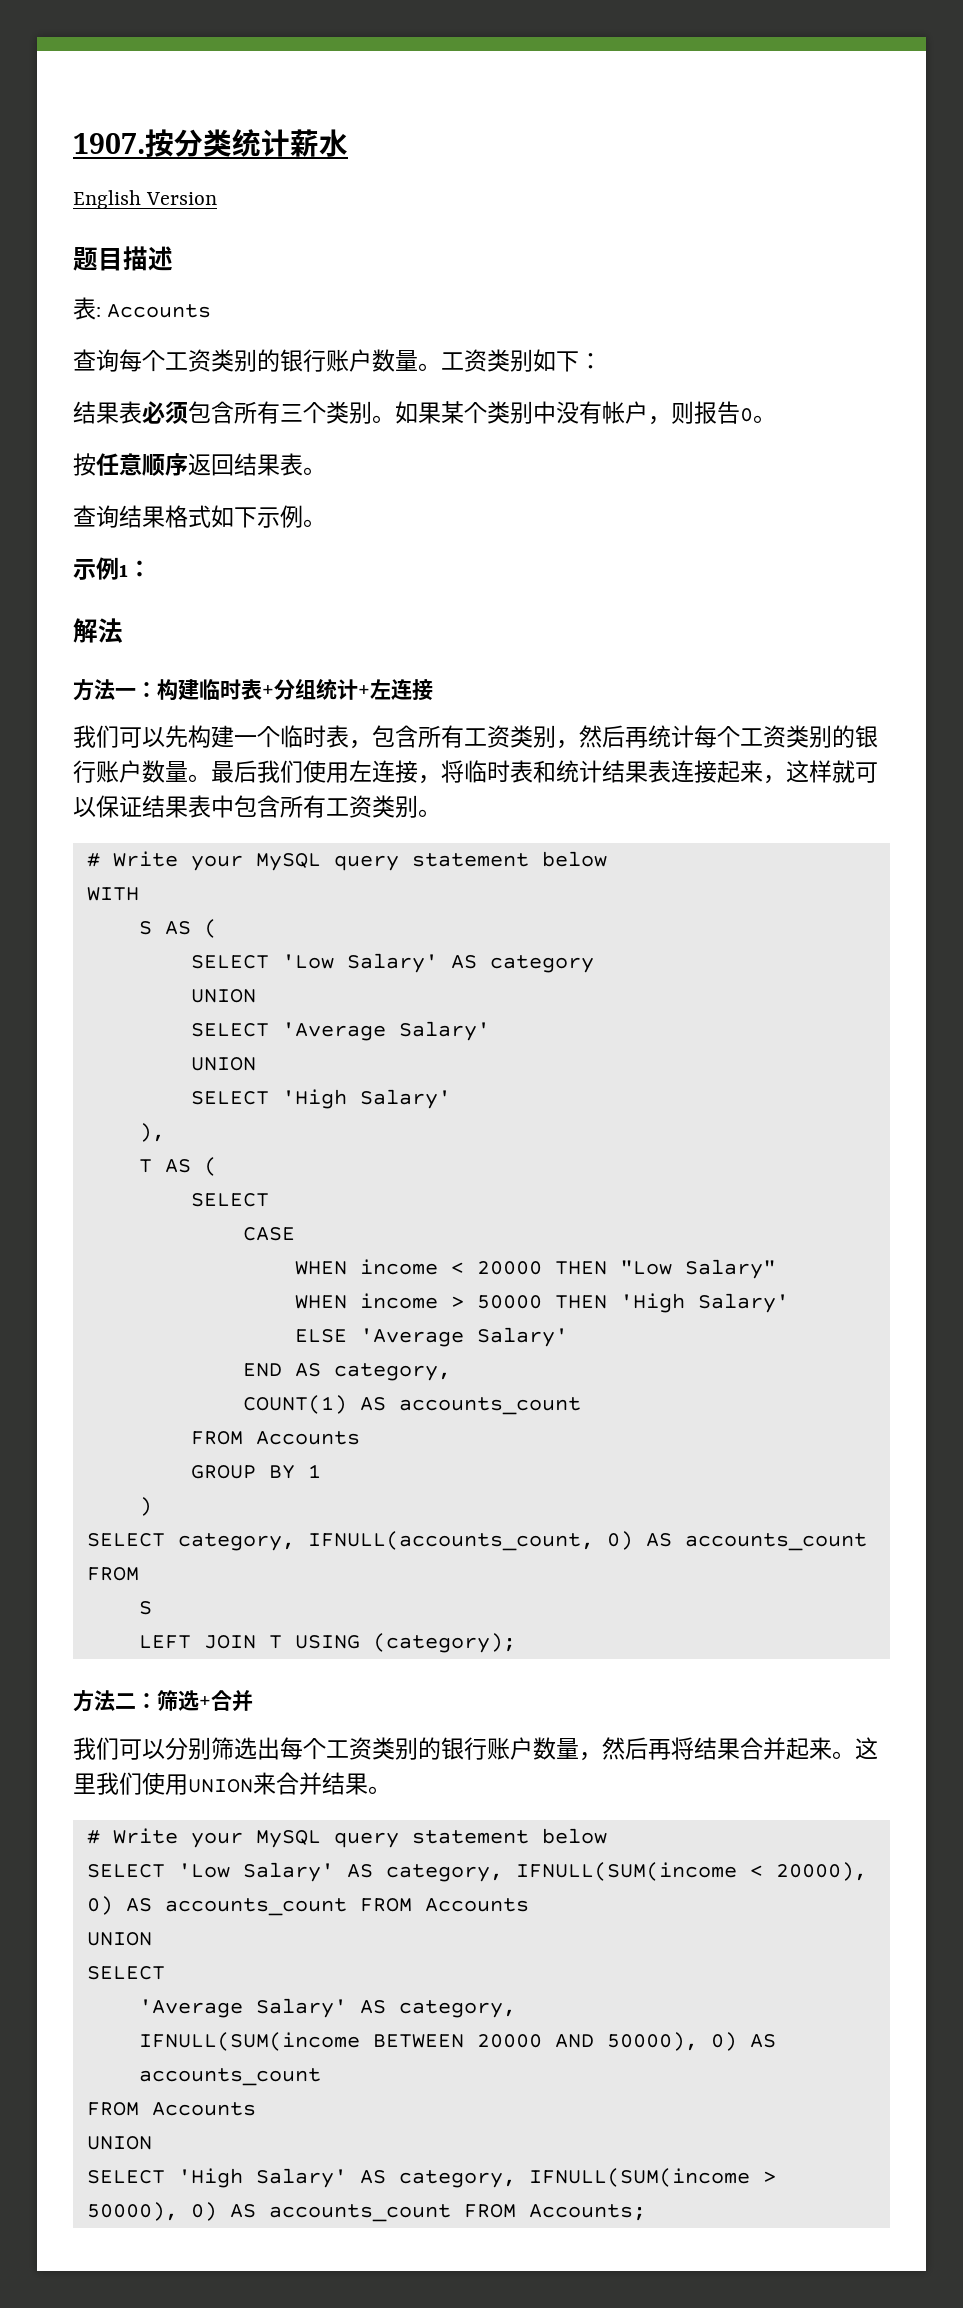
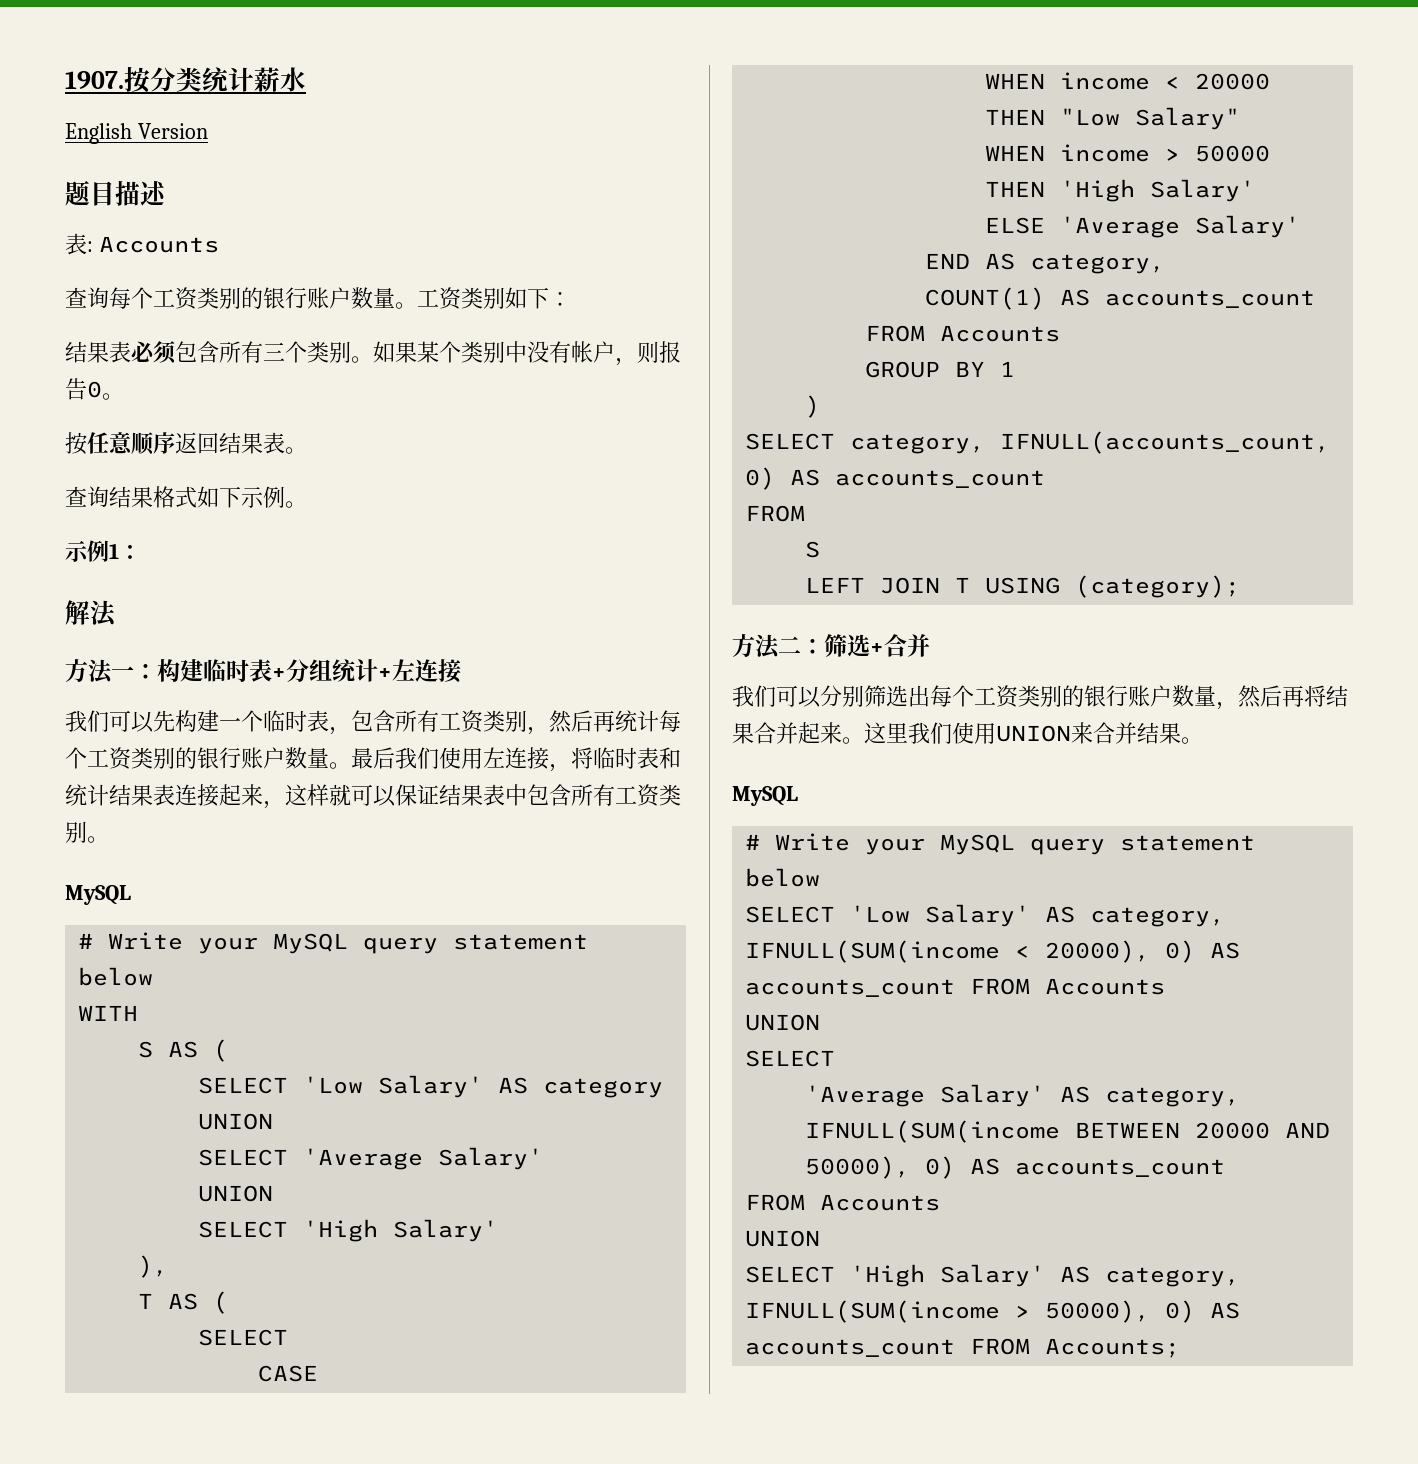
  最后我们使用左连接，将临时表和统计结果表连接起来，这样就可以保证结果表中包含所有工资类别。
+ MySQL
  这里我们使用UNION来合并结果。
+ MySQL

